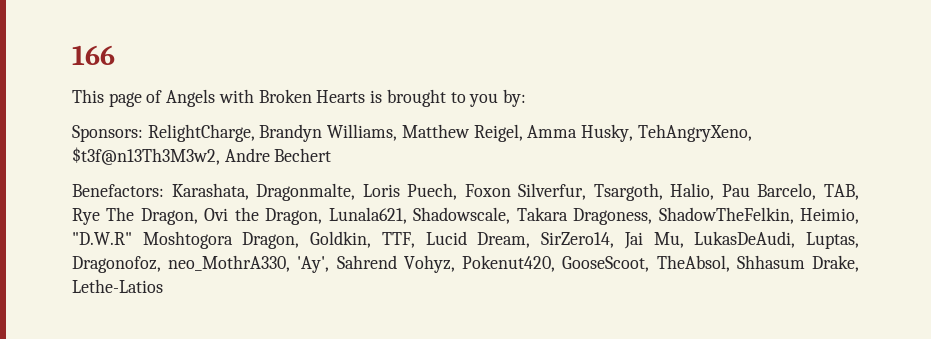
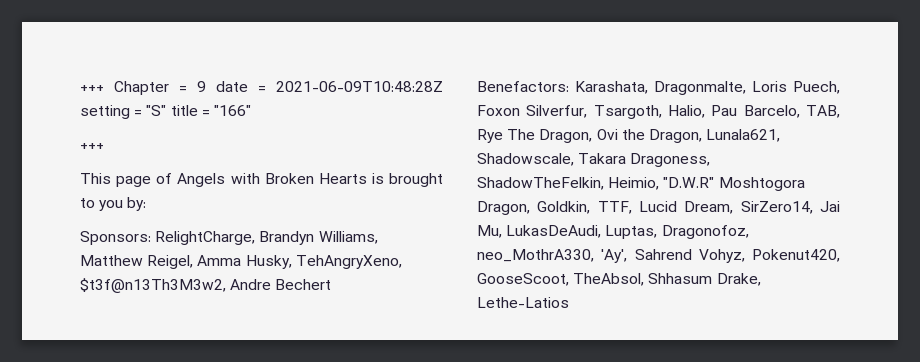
- 166
+ +++ Chapter = 9 date = 2021-06-09T10:48:28Z setting = "S" title = "166"
+ +++

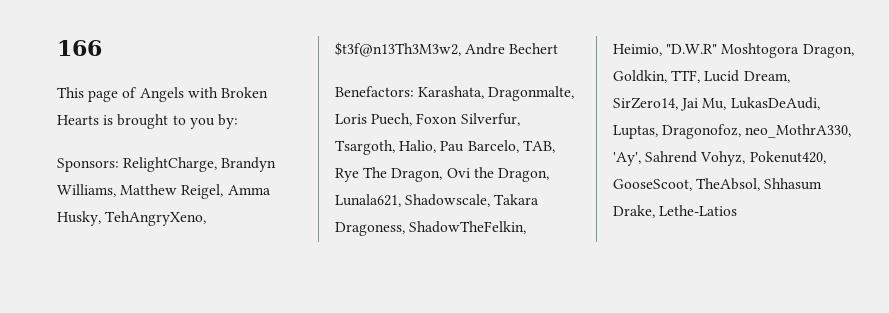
- +++ Chapter = 9 date = 2021-06-09T10:48:28Z setting = "S" title = "166"
- +++
+ 166

